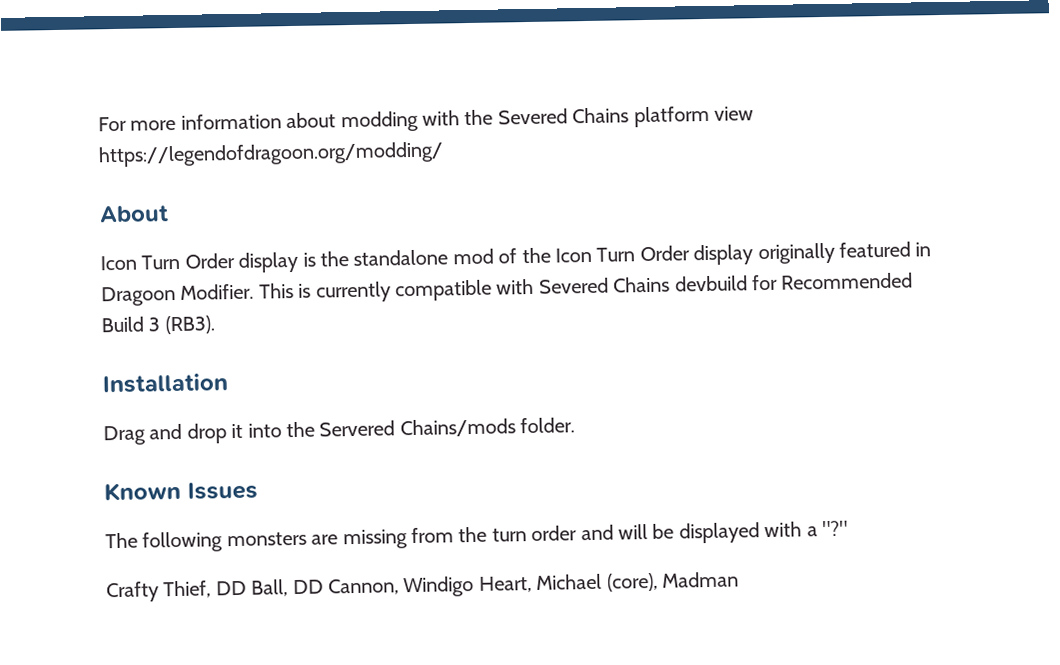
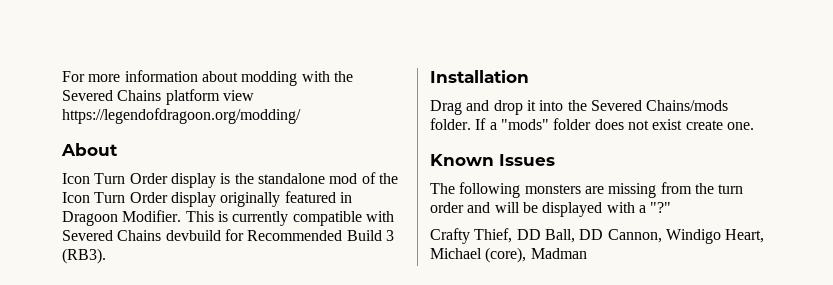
- Drag and drop it into the Servered Chains/mods folder.
+ Drag and drop it into the Severed Chains/mods folder. If a "mods" folder does not exist create one.

